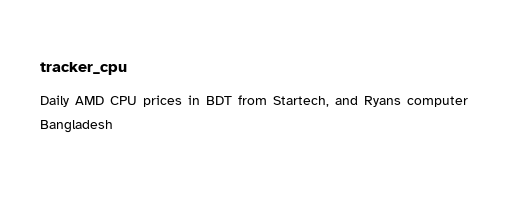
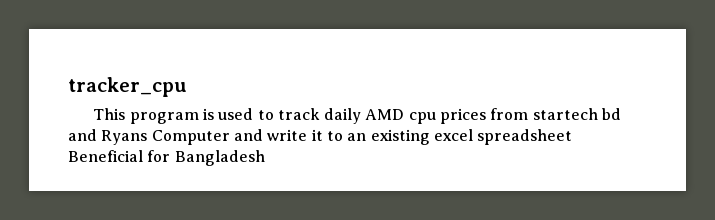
- Daily AMD CPU prices in BDT from Startech, and Ryans computer Bangladesh
+ This program is used to track daily AMD cpu prices from startech bd and Ryans Computer and write it to an existing excel spreadsheet Beneficial for Bangladesh

